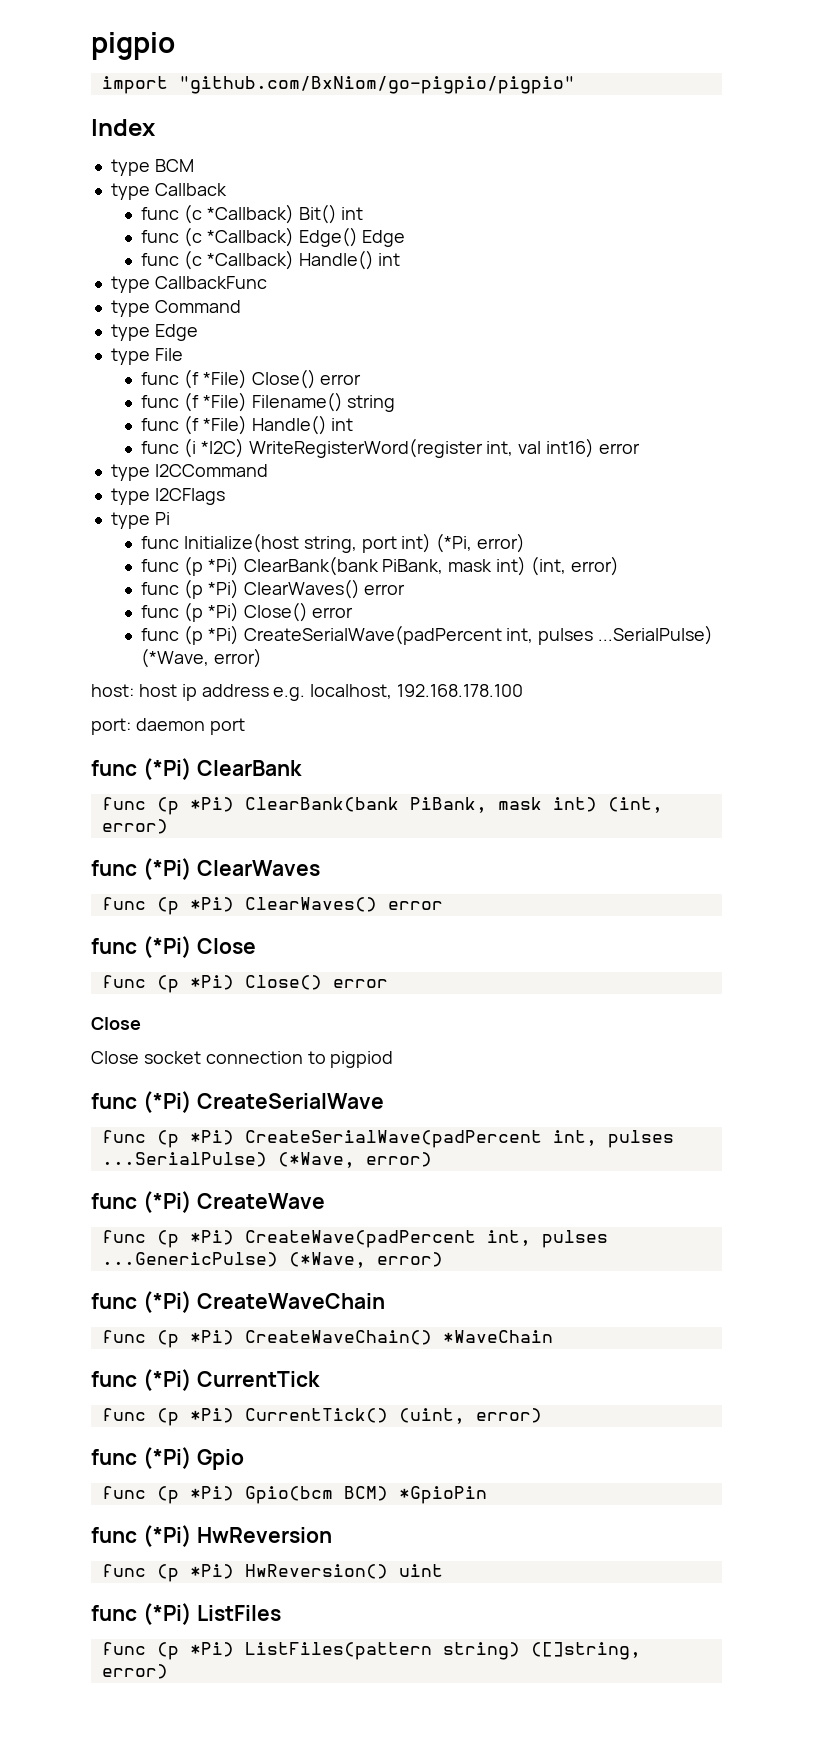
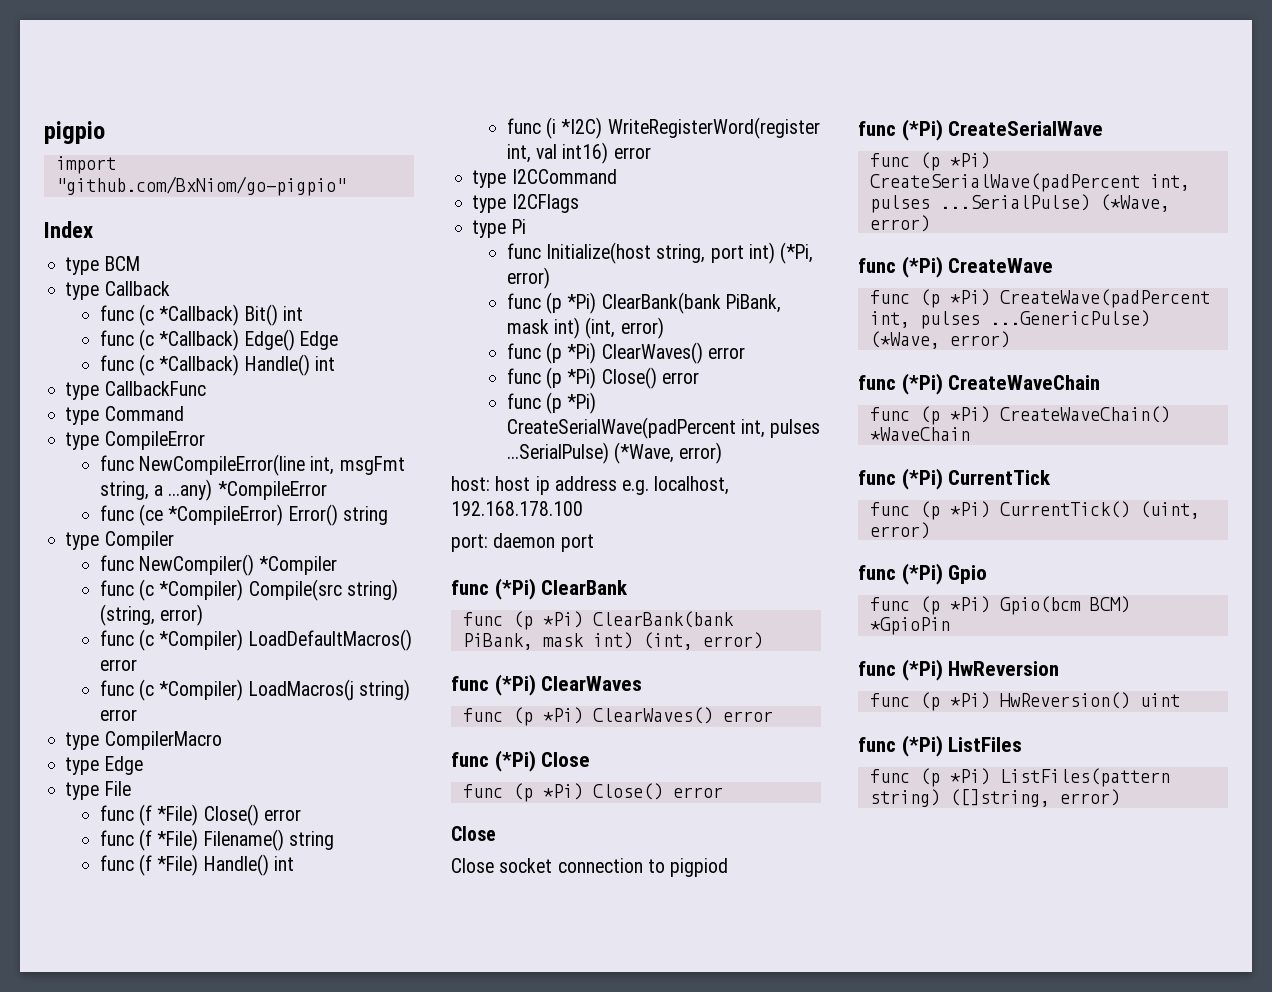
- import "github.com/BxNiom/go-pigpio/pigpio"
+ import "github.com/BxNiom/go-pigpio"
+ type CompileError
+ func NewCompileError(line int, msgFmt string, a ...any) *CompileError
+ func (ce *CompileError) Error() string
+ type Compiler
+ func NewCompiler() *Compiler
+ func (c *Compiler) Compile(src string) (string, error)
+ func (c *Compiler) LoadDefaultMacros() error
+ func (c *Compiler) LoadMacros(j string) error
+ type CompilerMacro

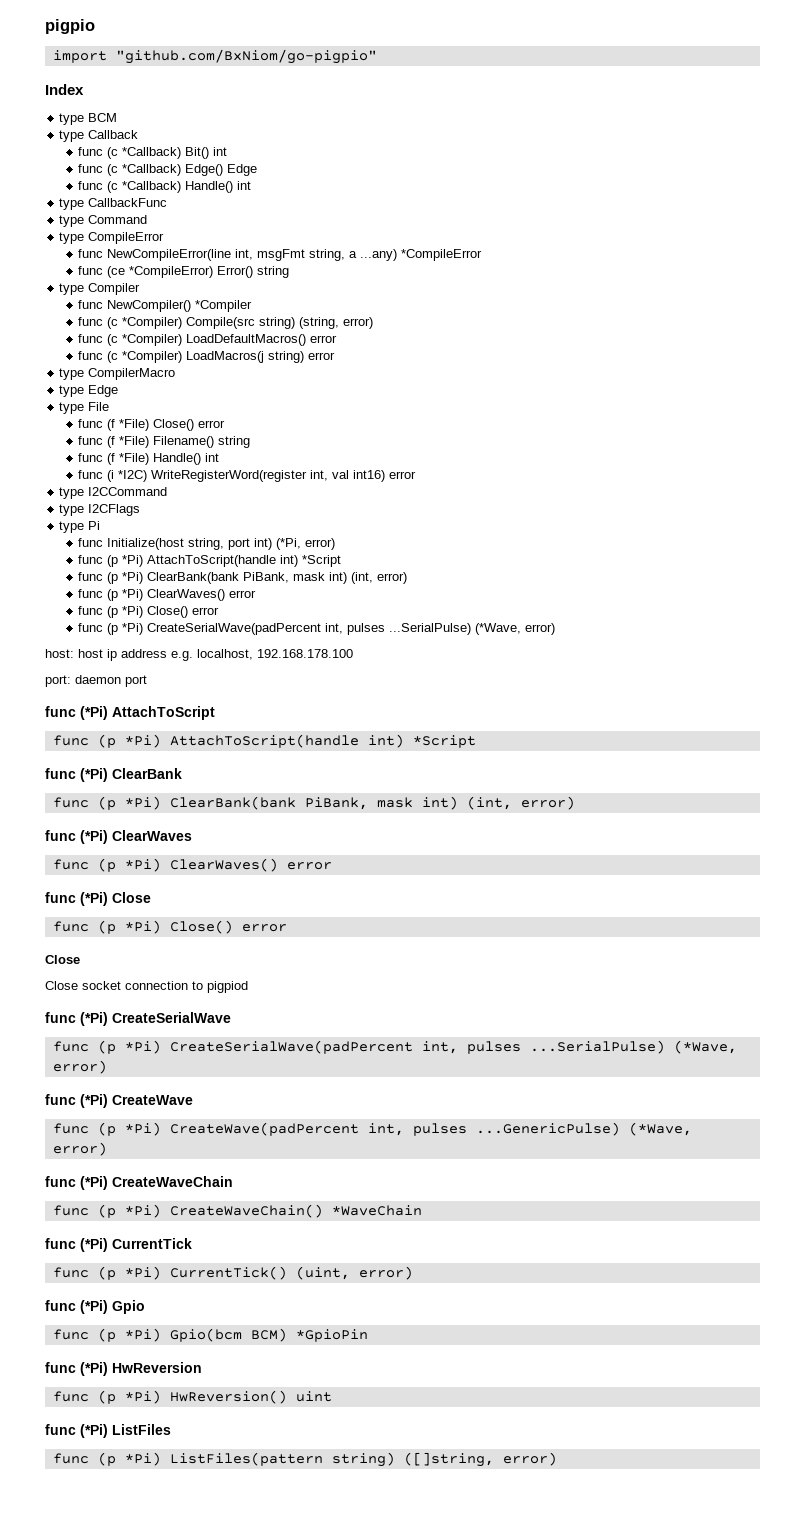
  func Initialize(host string, port int) (*Pi, error)
+ func (p *Pi) AttachToScript(handle int) *Script
+ func (*Pi) AttachToScript
+ func (p *Pi) AttachToScript(handle int) *Script

